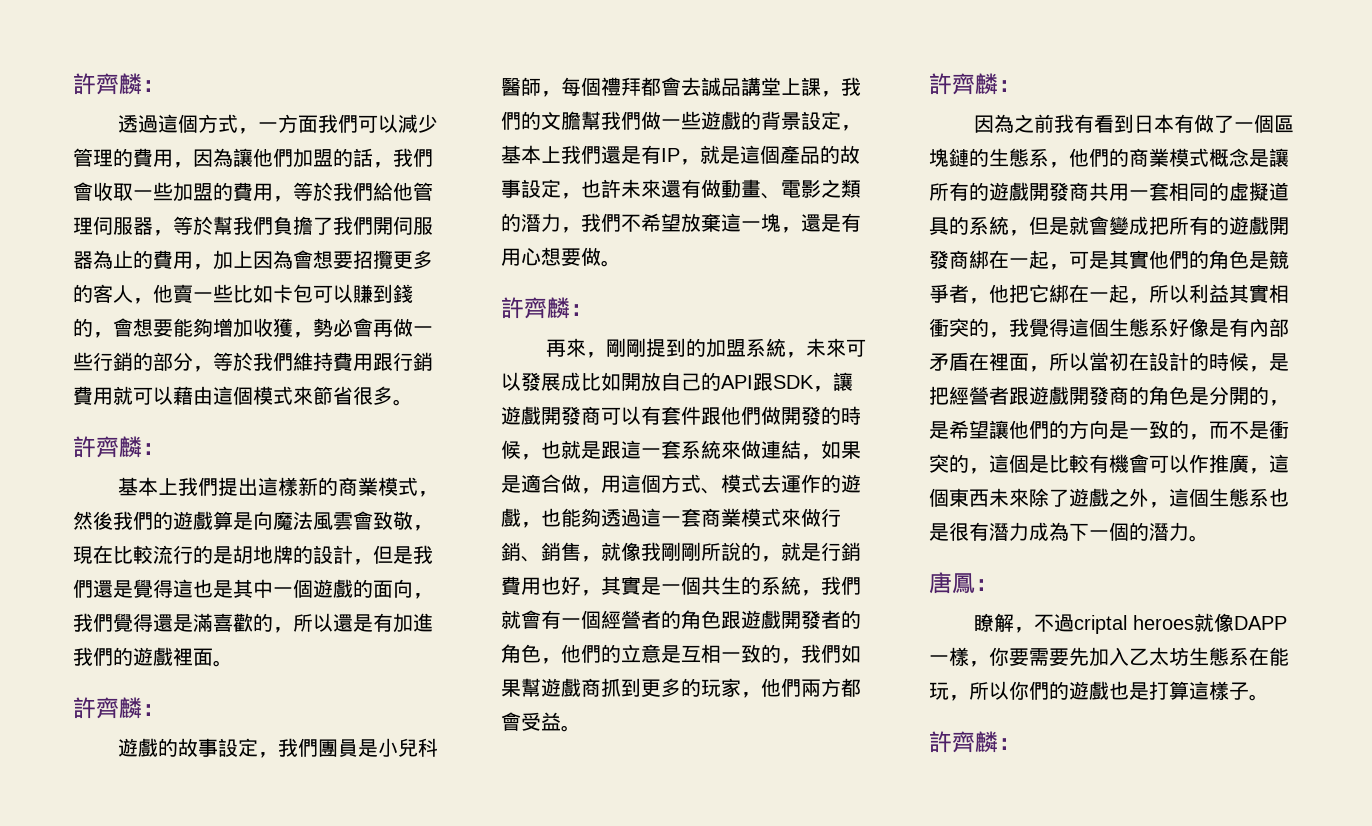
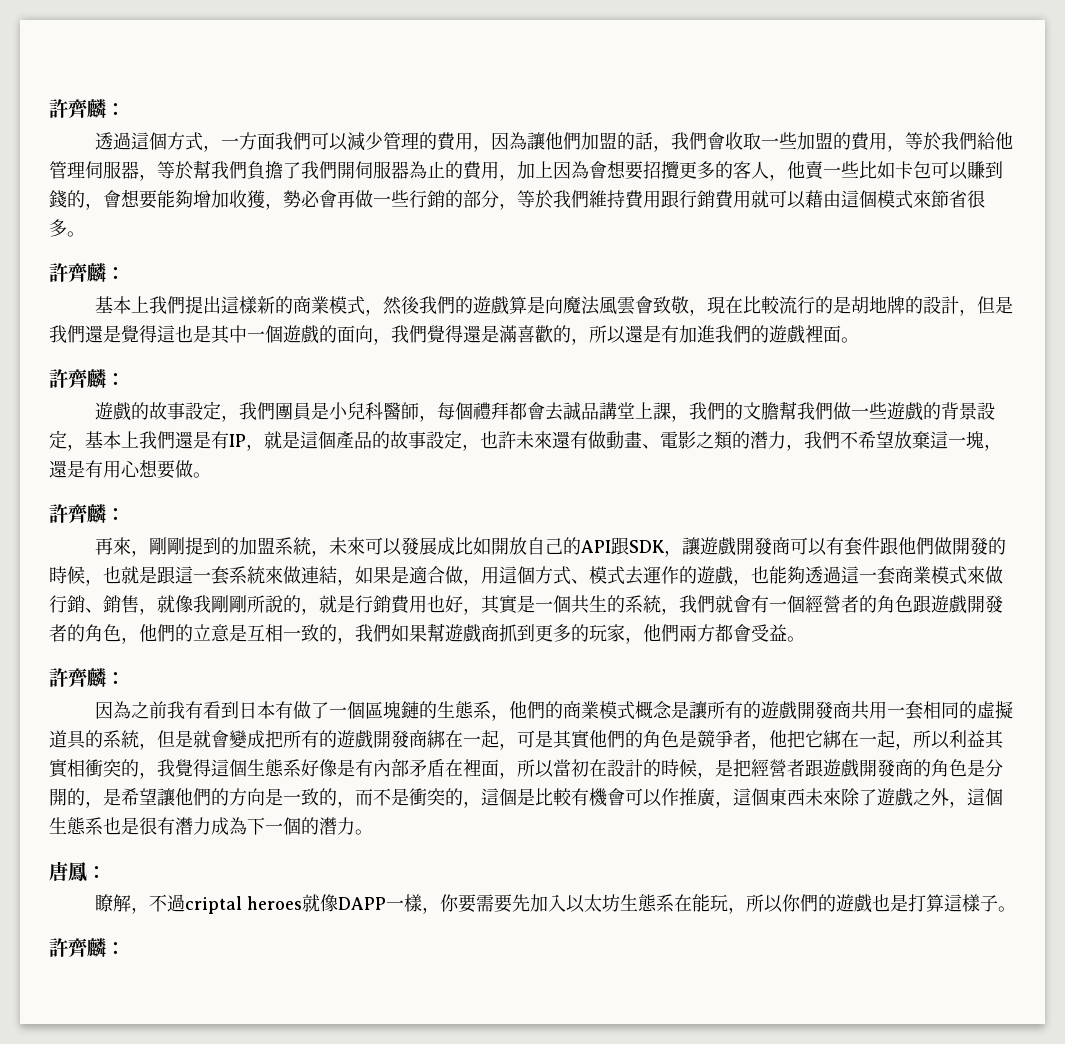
- 瞭解，不過criptal heroes就像DAPP一樣，你要需要先加入乙太坊生態系在能玩，所以你們的遊戲也是打算這樣子。
+ 瞭解，不過criptal heroes就像DAPP一樣，你要需要先加入以太坊生態系在能玩，所以你們的遊戲也是打算這樣子。

